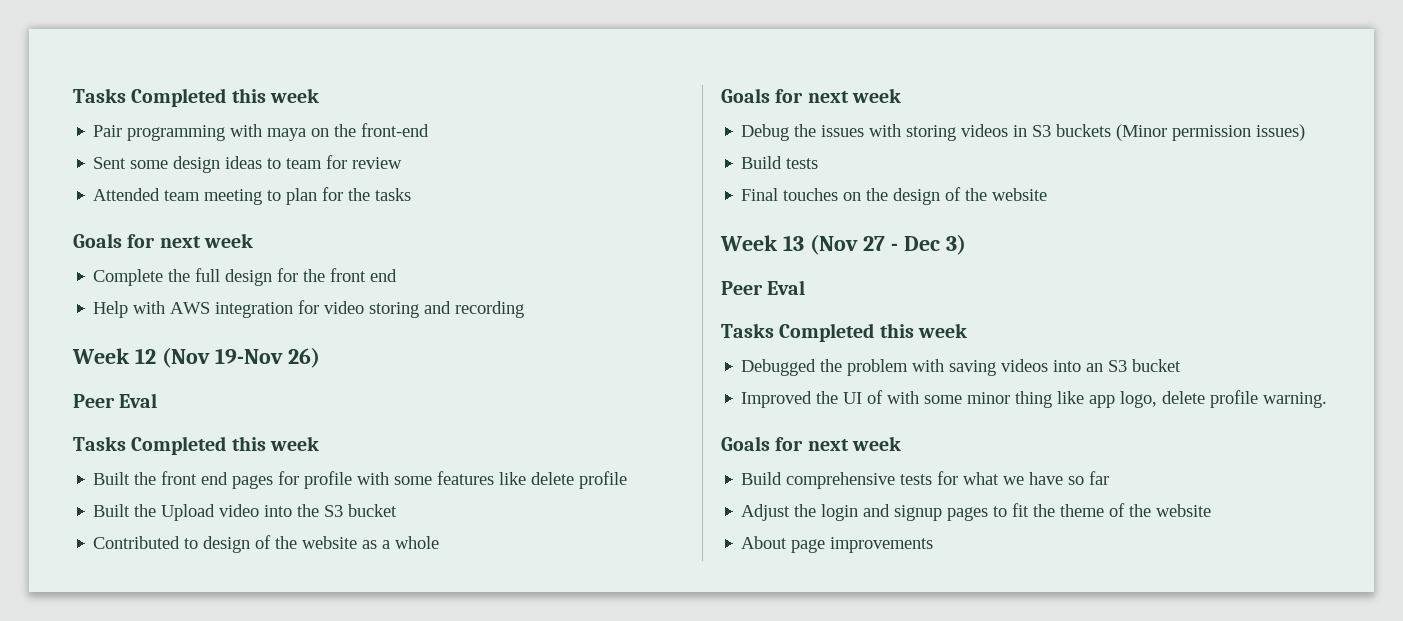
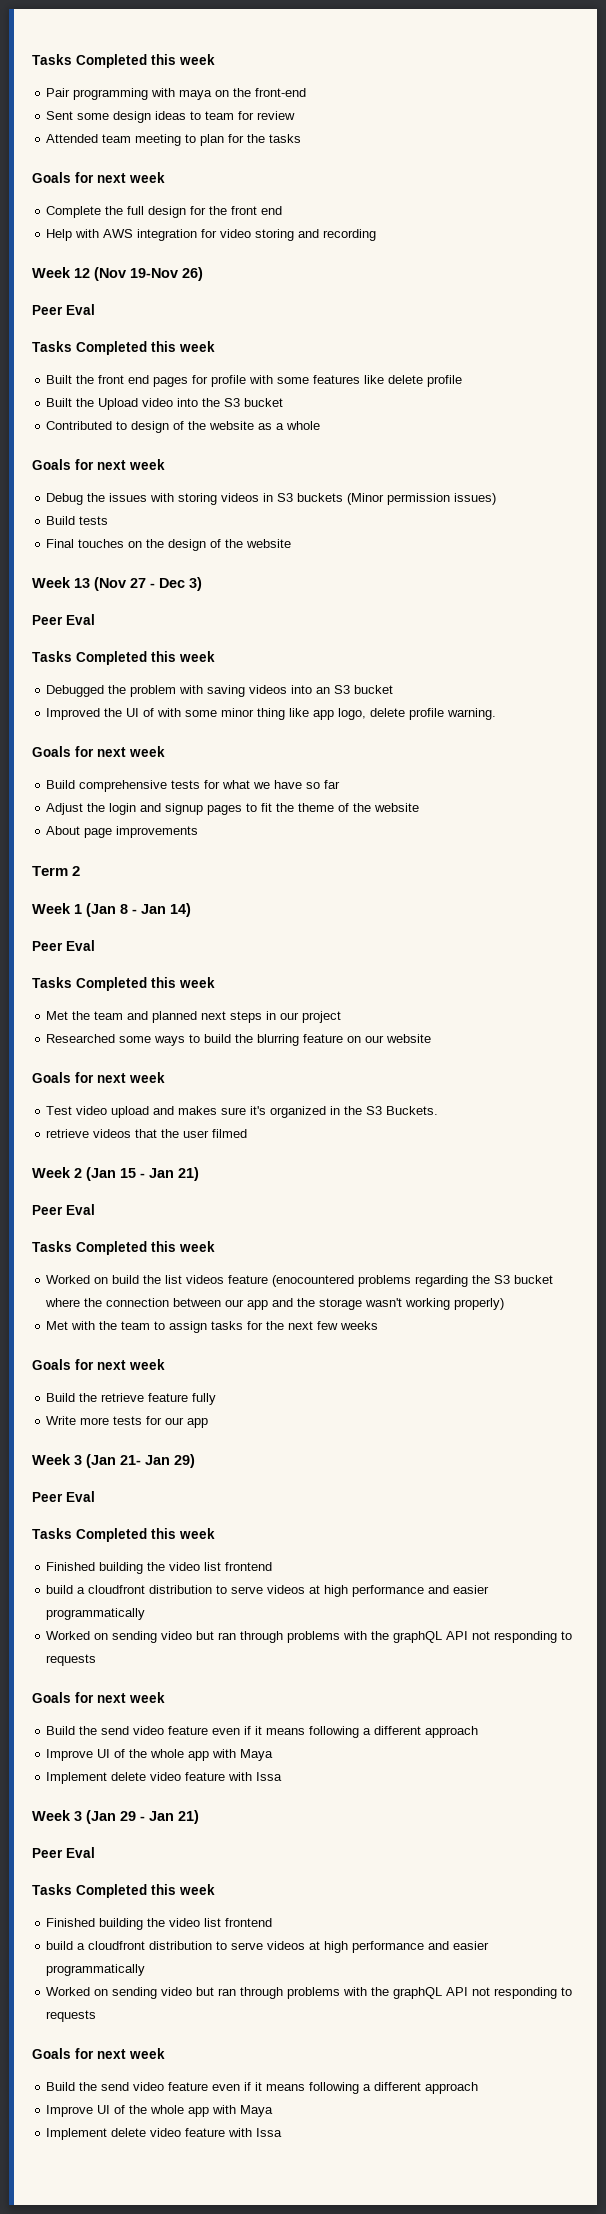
+ Term 2
+ Week 1 (Jan 8 - Jan 14)
+ Peer Eval
+ Tasks Completed this week
+ Met the team and planned next steps in our project
+ Researched some ways to build the blurring feature on our website
+ Goals for next week
+ Test video upload and makes sure it's organized in the S3 Buckets.
+ retrieve videos that the user filmed
+ Week 2 (Jan 15 - Jan 21)
+ Peer Eval
+ Tasks Completed this week
+ Worked on build the list videos feature (enocountered problems regarding the S3 bucket where the connection between our app and the storage wasn't working properly)
+ Met with the team to assign tasks for the next few weeks
+ Goals for next week
+ Build the retrieve feature fully
+ Write more tests for our app
+ Week 3 (Jan 21- Jan 29)
+ Peer Eval
+ Tasks Completed this week
+ Finished building the video list frontend
+ build a cloudfront distribution to serve videos at high performance and easier programmatically
+ Worked on sending video but ran through problems with the graphQL API not responding to requests
+ Goals for next week
+ Build the send video feature even if it means following a different approach
+ Improve UI of the whole app with Maya
+ Implement delete video feature with Issa
+ Week 3 (Jan 29 - Jan 21)
+ Peer Eval
+ Tasks Completed this week
+ Finished building the video list frontend
+ build a cloudfront distribution to serve videos at high performance and easier programmatically
+ Worked on sending video but ran through problems with the graphQL API not responding to requests
+ Goals for next week
+ Build the send video feature even if it means following a different approach
+ Improve UI of the whole app with Maya
+ Implement delete video feature with Issa

